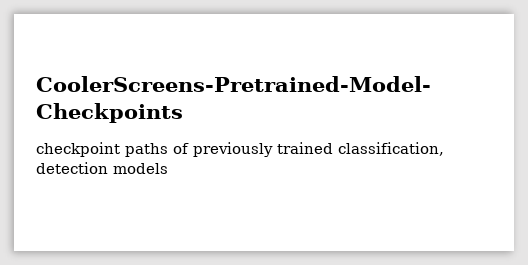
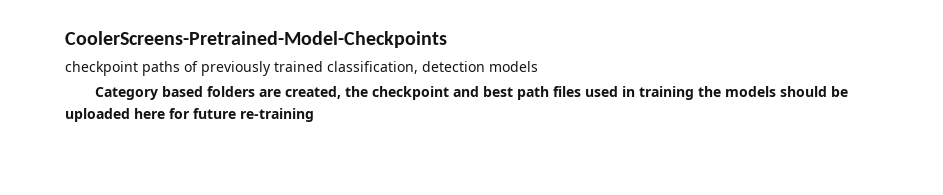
+ Category based folders are created, the checkpoint and best path files used in training the models should be uploaded here for future re-training

